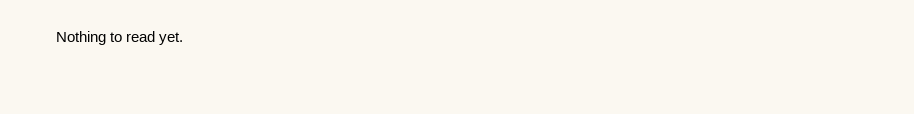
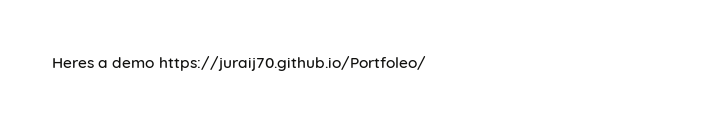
- Nothing to read yet.
+ Heres a demo https://juraij70.github.io/Portfoleo/

